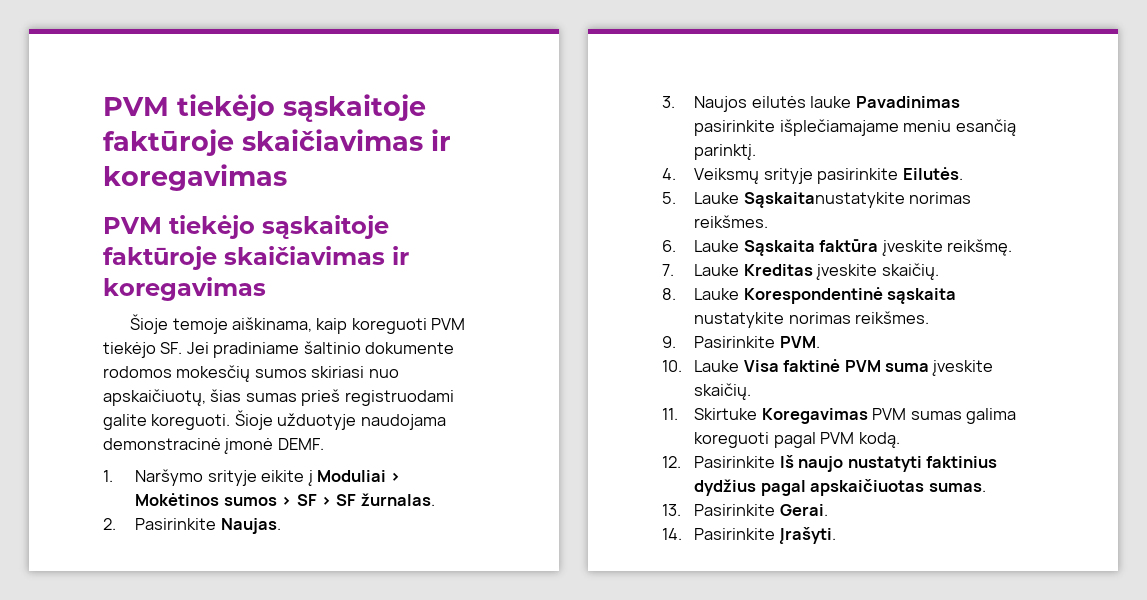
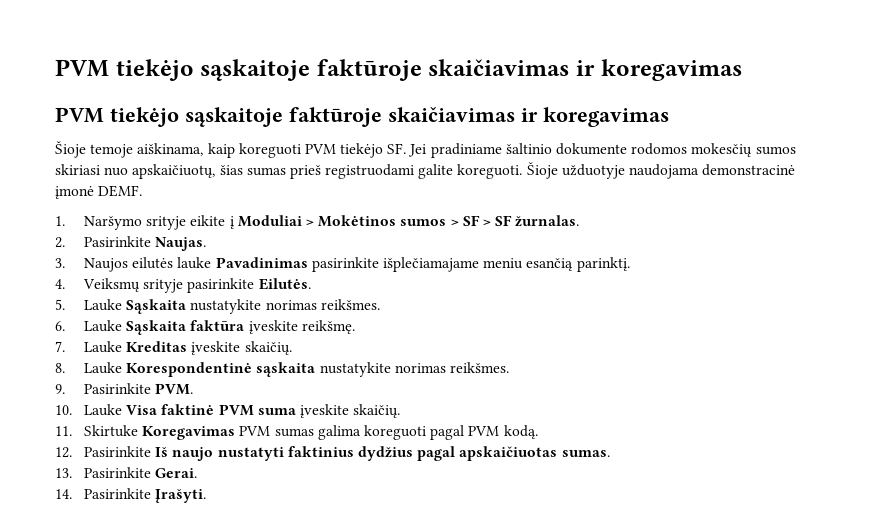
- 5. Lauke Sąskaitanustatykite norimas reikšmes.
+ 5. Lauke Sąskaita nustatykite norimas reikšmes.

